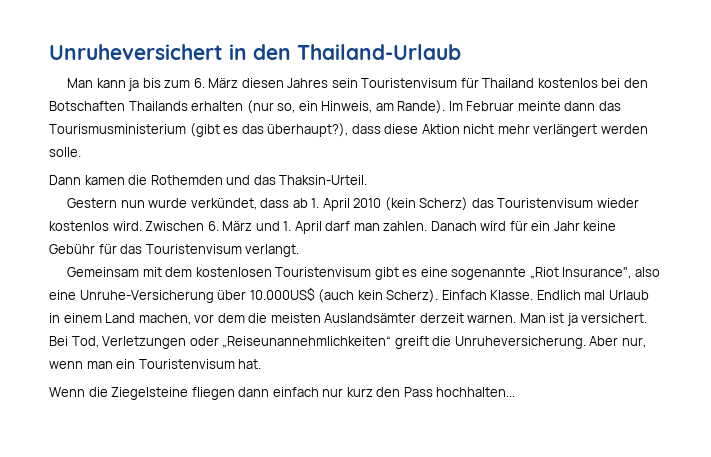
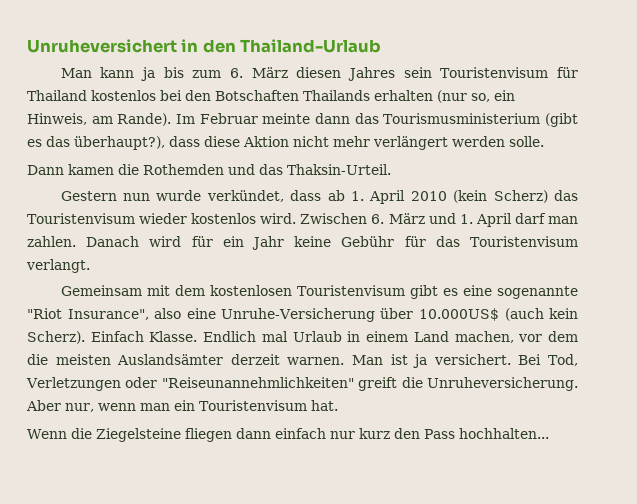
- Gemeinsam mit dem kostenlosen Touristenvisum gibt es eine sogenannte „Riot Insurance", also eine Unruhe-Versicherung über 10.000US$ (auch kein Scherz).
+ Gemeinsam mit dem kostenlosen Touristenvisum gibt es eine sogenannte "Riot Insurance", also eine Unruhe-Versicherung über 10.000US$ (auch kein Scherz).
- Bei Tod, Verletzungen oder „Reiseunannehmlichkeiten“ greift die Unruheversicherung.
+ Bei Tod, Verletzungen oder "Reiseunannehmlichkeiten" greift die Unruheversicherung.

